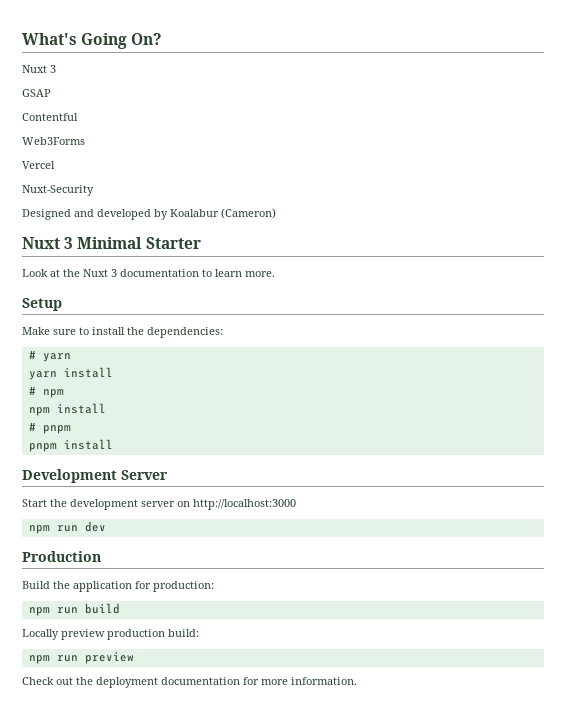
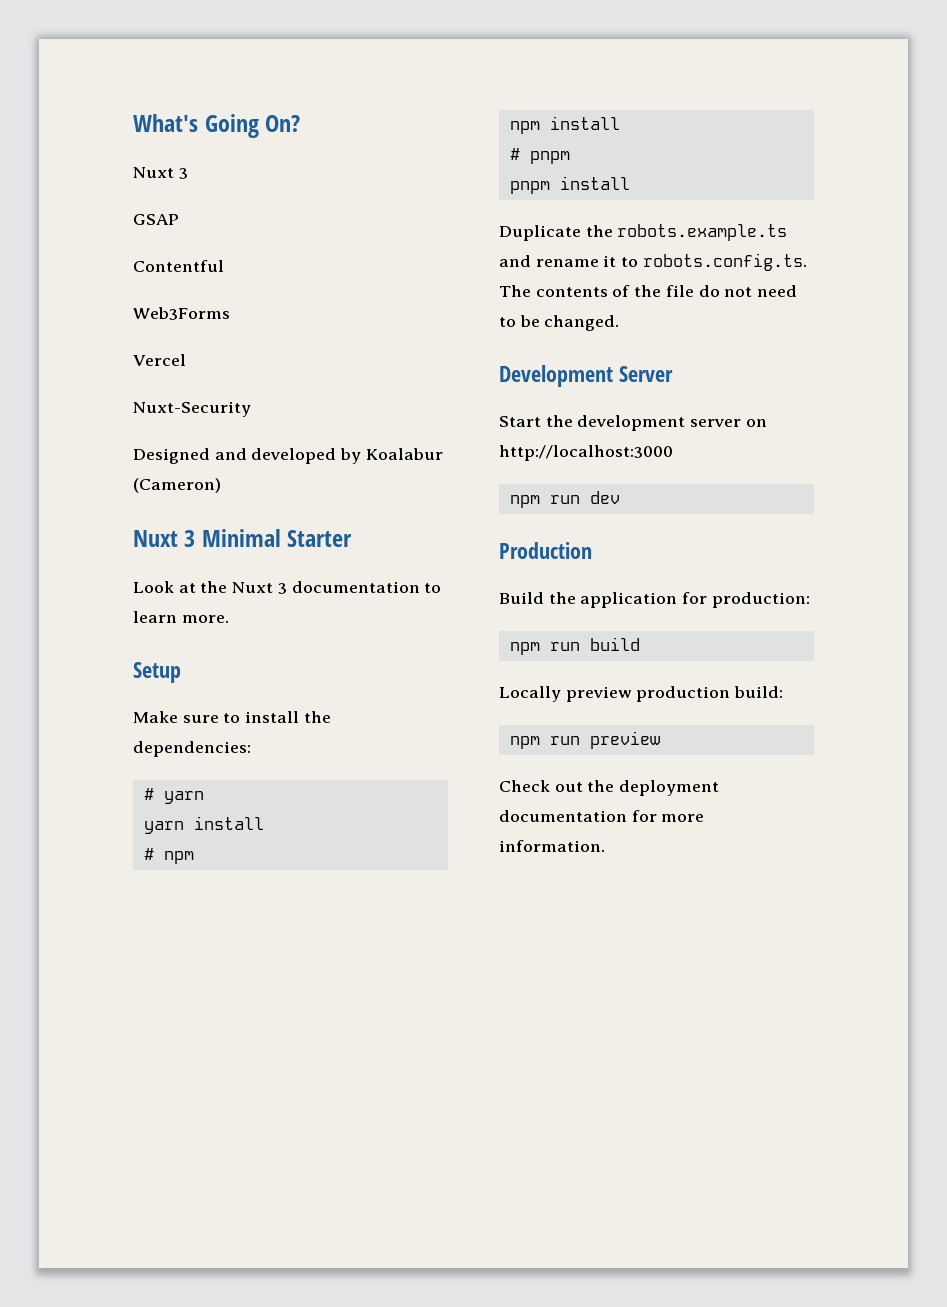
+ Duplicate the robots.example.ts and rename it to robots.config.ts. The contents of the file do not need to be changed.

